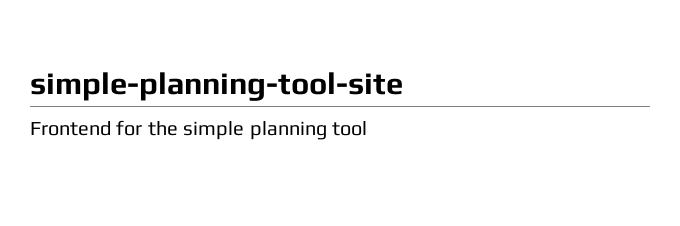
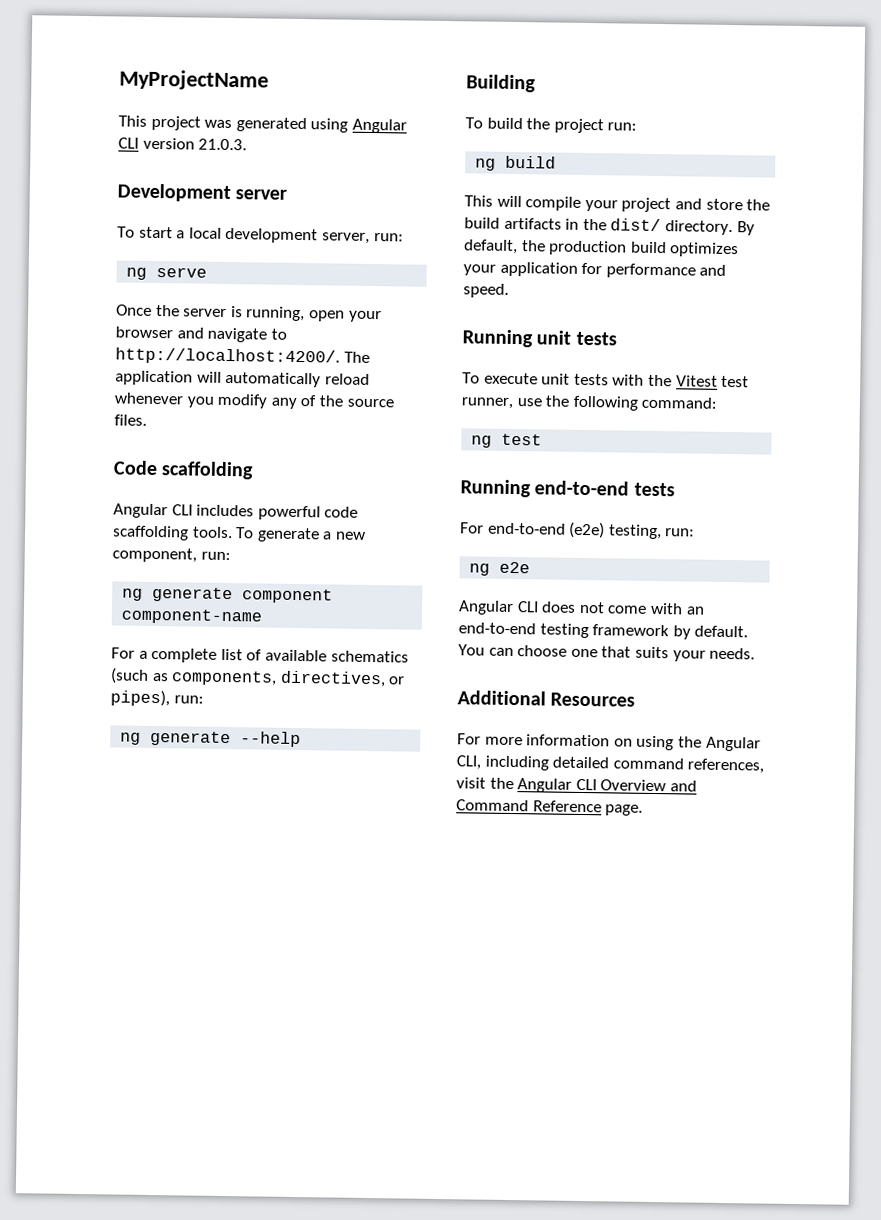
- simple-planning-tool-site
- Frontend for the simple planning tool
+ MyProjectName
+ This project was generated using Angular CLI version 21.0.3.
+ Development server
+ To start a local development server, run:
+ ng serve
+ Once the server is running, open your browser and navigate to http://localhost:4200/. The application will automatically reload whenever you modify any of the source files.
+ Code scaffolding
+ Angular CLI includes powerful code scaffolding tools. To generate a new component, run:
+ ng generate component component-name
+ For a complete list of available schematics (such as components, directives, or pipes), run:
+ ng generate --help
+ Building
+ To build the project run:
+ ng build
+ This will compile your project and store the build artifacts in the dist/ directory. By default, the production build optimizes your application for performance and speed.
+ Running unit tests
+ To execute unit tests with the Vitest test runner, use the following command:
+ ng test
+ Running end-to-end tests
+ For end-to-end (e2e) testing, run:
+ ng e2e
+ Angular CLI does not come with an end-to-end testing framework by default. You can choose one that suits your needs.
+ Additional Resources
+ For more information on using the Angular CLI, including detailed command references, visit the Angular CLI Overview and Command Reference page.

